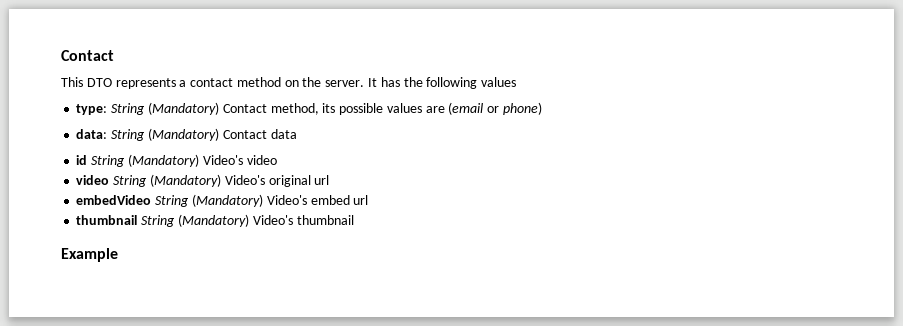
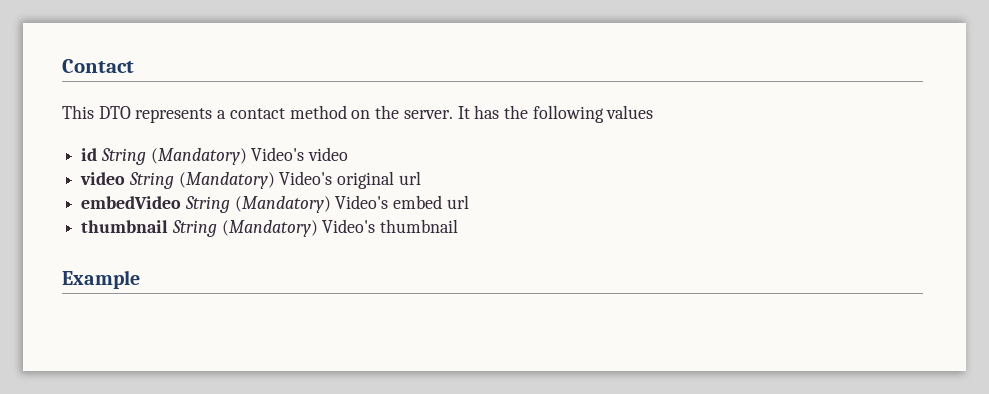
- type: String (Mandatory) Contact method, its possible values are (email or phone)
- data: String (Mandatory) Contact data

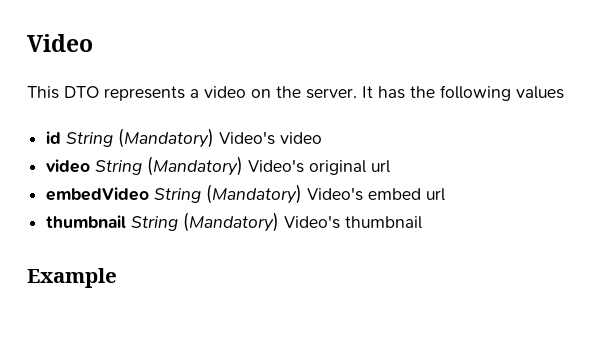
- Contact
+ Video
- This DTO represents a contact method on the server.
+ This DTO represents a video on the server.

